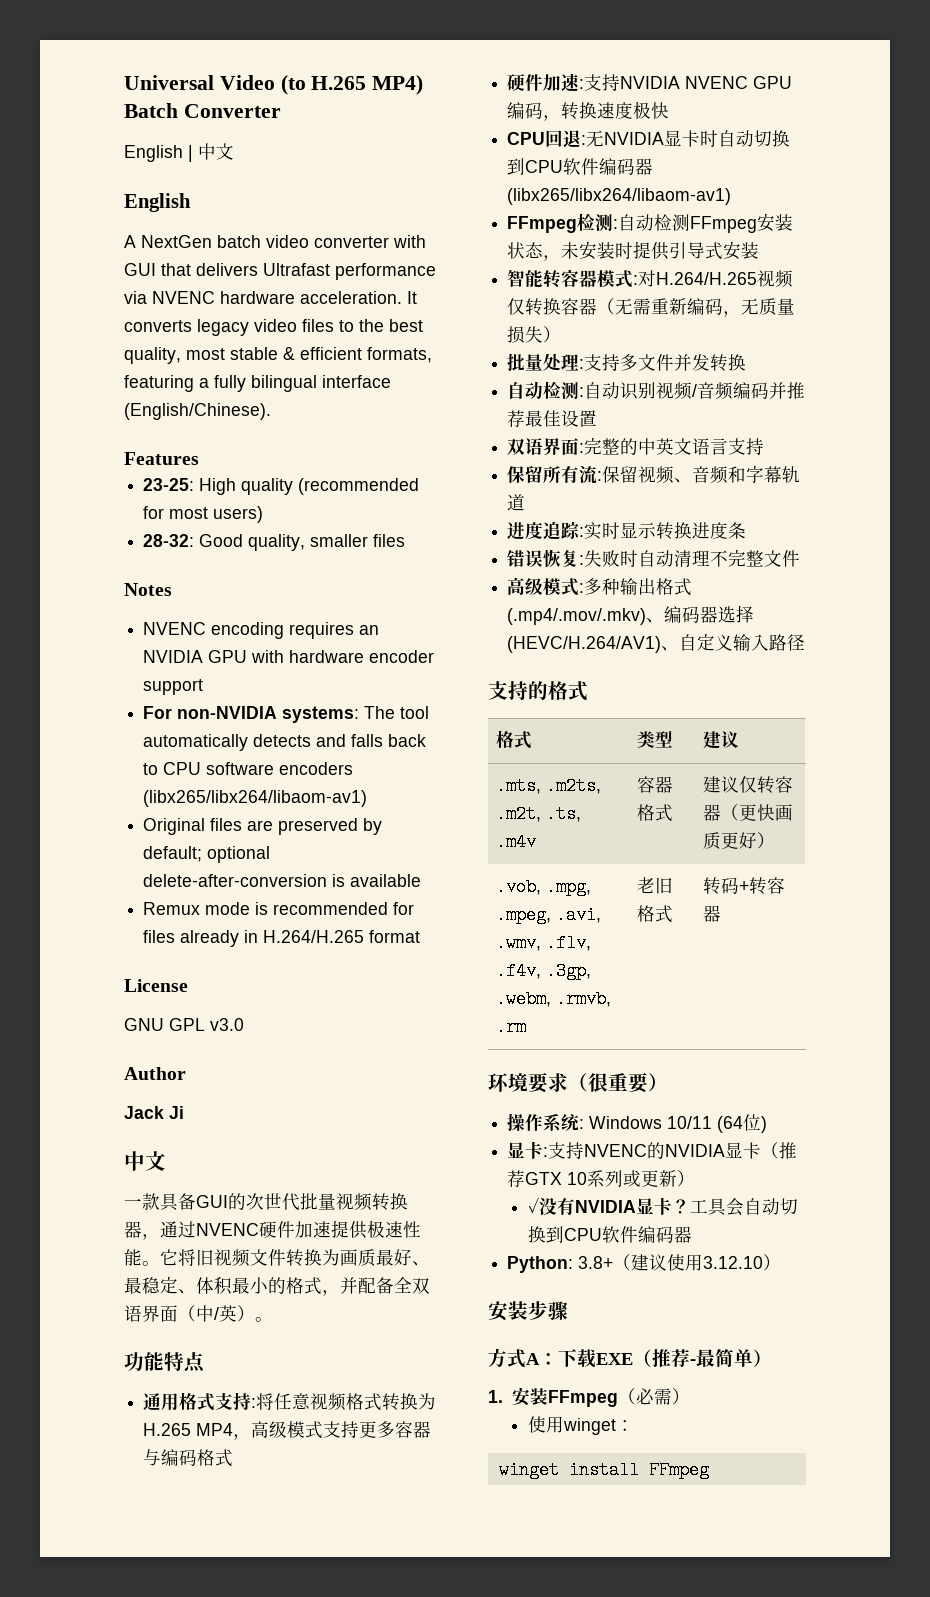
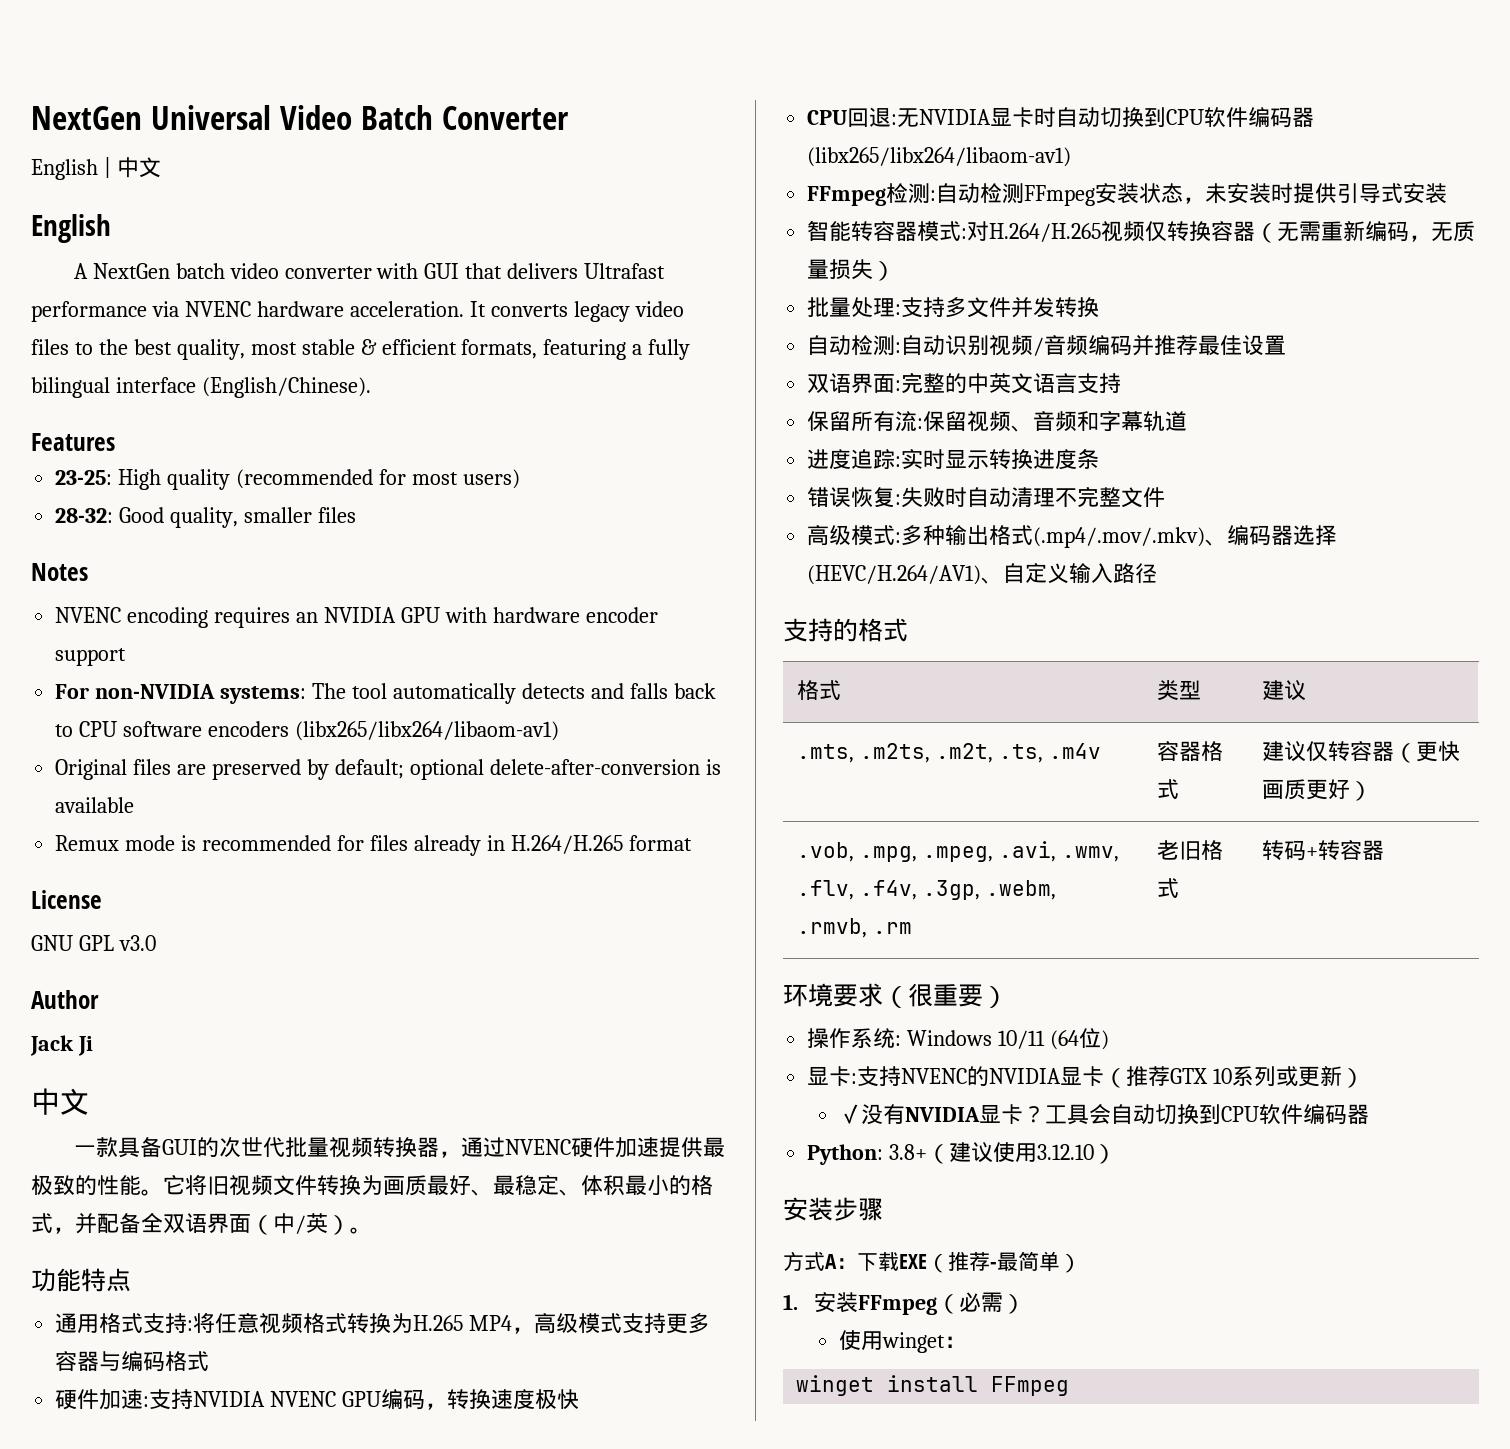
- Universal Video (to H.265 MP4) Batch Converter
+ NextGen Universal Video Batch Converter
- 一款具备GUI的次世代批量视频转换器，通过NVENC硬件加速提供极速性能。
+ 一款具备GUI的次世代批量视频转换器，通过NVENC硬件加速提供最极致的性能。

